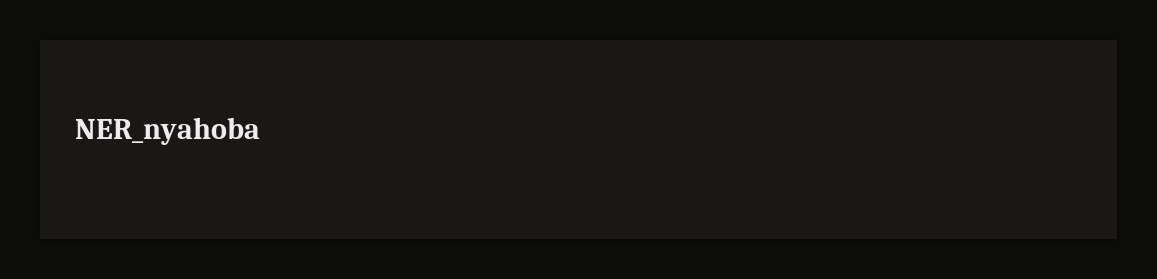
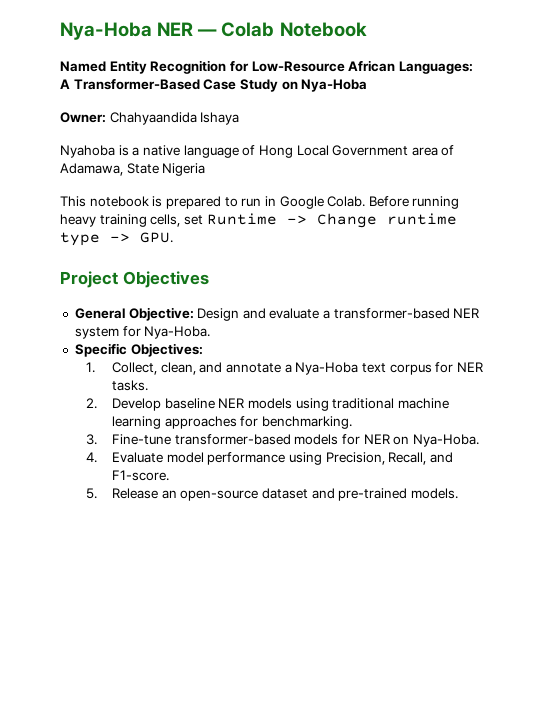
- NER_nyahoba
+ Nya-Hoba NER — Colab Notebook
+ Named Entity Recognition for Low-Resource African Languages: A Transformer-Based Case Study on Nya-Hoba
+ Owner: Chahyaandida Ishaya
+ Nyahoba is a native language of Hong Local Government area of Adamawa, State Nigeria
+ This notebook is prepared to run in Google Colab. Before running heavy training cells, set Runtime -> Change runtime type -> GPU.
+ Project Objectives
+ General Objective: Design and evaluate a transformer-based NER system for Nya-Hoba.
+ Specific Objectives:
+ 1. Collect, clean, and annotate a Nya-Hoba text corpus for NER tasks.
+ 2. Develop baseline NER models using traditional machine learning approaches for benchmarking.
+ 3. Fine-tune transformer-based models for NER on Nya-Hoba.
+ 4. Evaluate model performance using Precision, Recall, and F1-score.
+ 5. Release an open-source dataset and pre-trained models.

